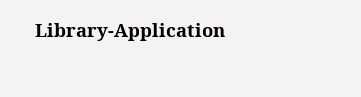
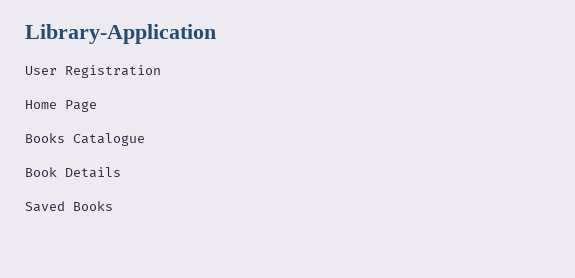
+ User Registration
+ Home Page
+ Books Catalogue
+ Book Details
+ Saved Books

